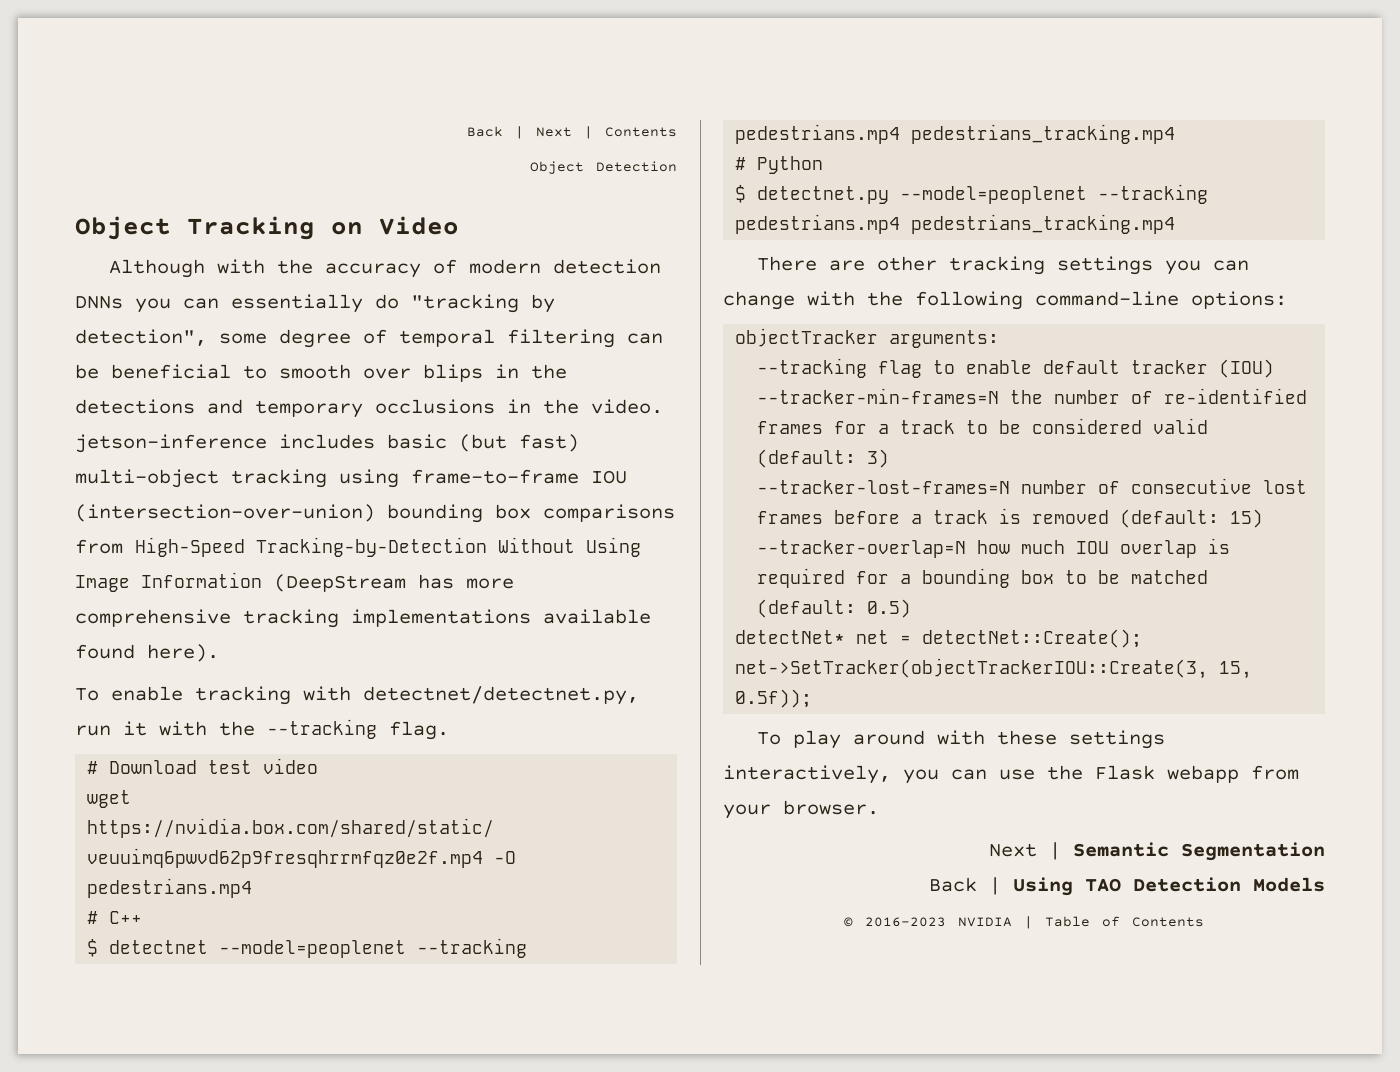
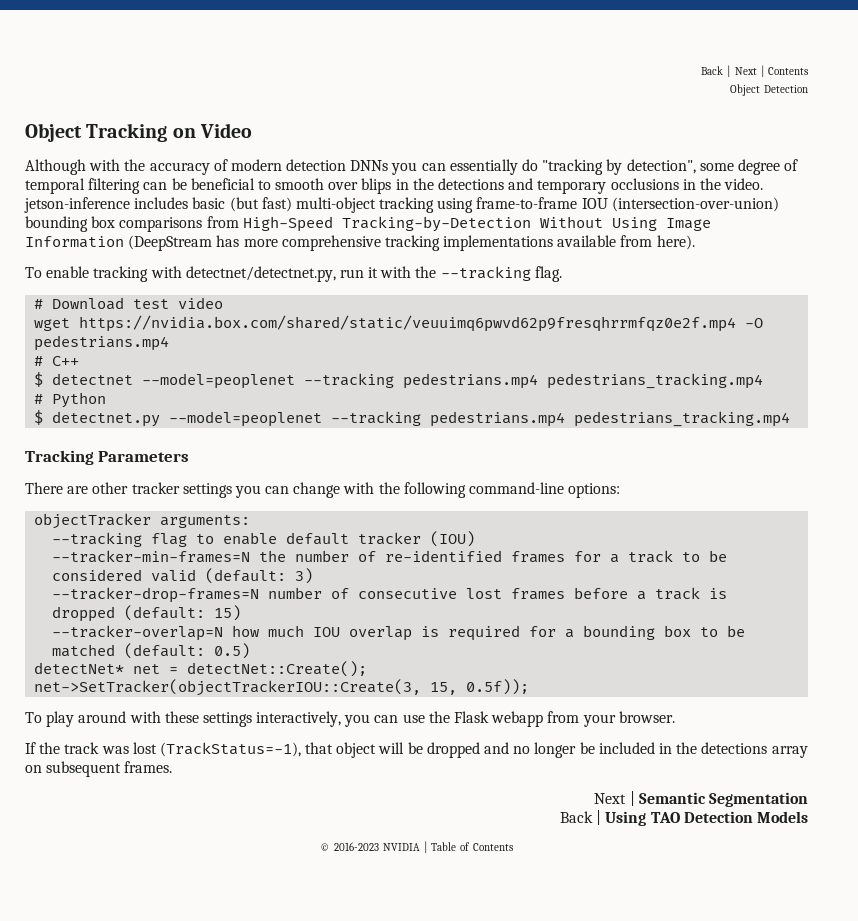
- Although with the accuracy of modern detection DNNs you can essentially do "tracking by detection", some degree of temporal filtering can be beneficial to smooth over blips in the detections and temporary occlusions in the video. jetson-inference includes basic (but fast) multi-object tracking using frame-to-frame IOU (intersection-over-union) bounding box comparisons from High-Speed Tracking-by-Detection Without Using Image Information (DeepStream has more comprehensive tracking implementations available found here).
+ Although with the accuracy of modern detection DNNs you can essentially do "tracking by detection", some degree of temporal filtering can be beneficial to smooth over blips in the detections and temporary occlusions in the video. jetson-inference includes basic (but fast) multi-object tracking using frame-to-frame IOU (intersection-over-union) bounding box comparisons from High-Speed Tracking-by-Detection Without Using Image Information (DeepStream has more comprehensive tracking implementations available from here).
+ Tracking Parameters
- There are other tracking settings you can change with the following command-line options:
+ There are other tracker settings you can change with the following command-line options:
- --tracker-lost-frames=N number of consecutive lost frames before a track is removed (default: 15)
+ --tracker-drop-frames=N number of consecutive lost frames before a track is dropped (default: 15)
+ If the track was lost (TrackStatus=-1), that object will be dropped and no longer be included in the detections array on subsequent frames.

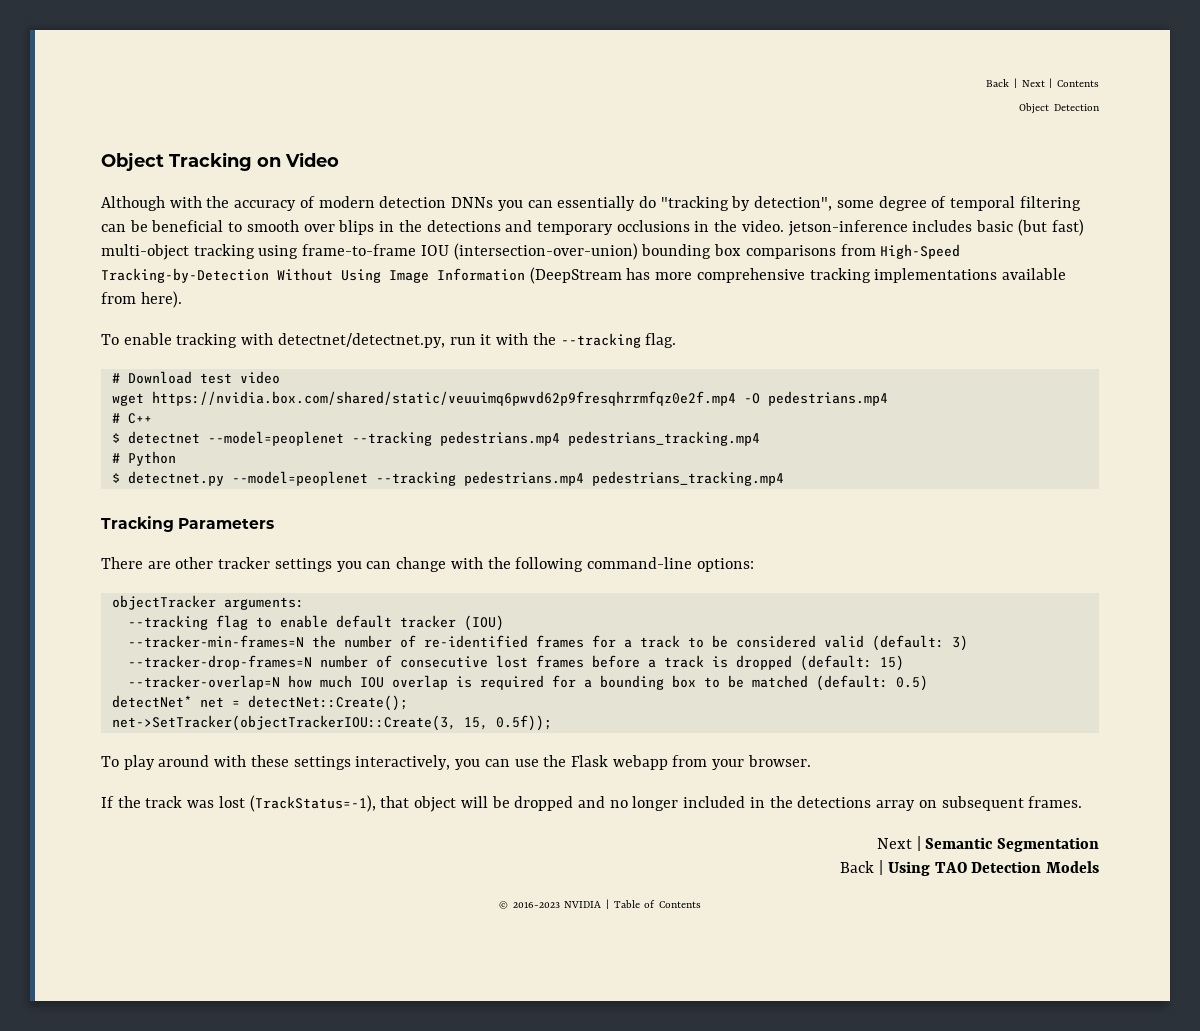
- If the track was lost (TrackStatus=-1), that object will be dropped and no longer be included in the detections array on subsequent frames.
+ If the track was lost (TrackStatus=-1), that object will be dropped and no longer included in the detections array on subsequent frames.

